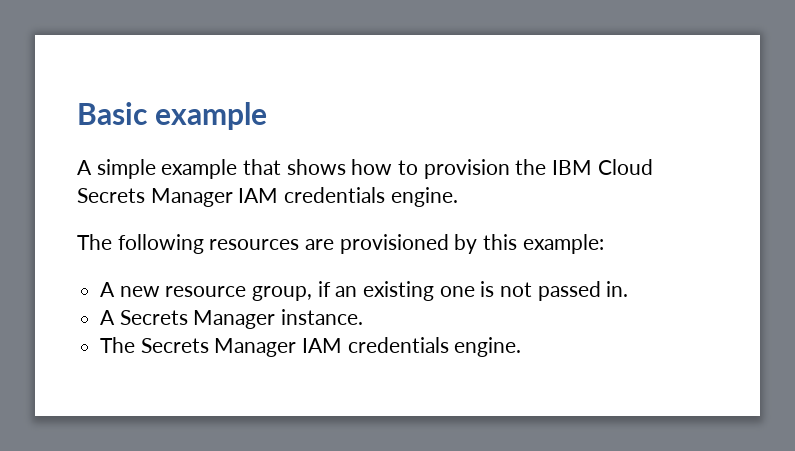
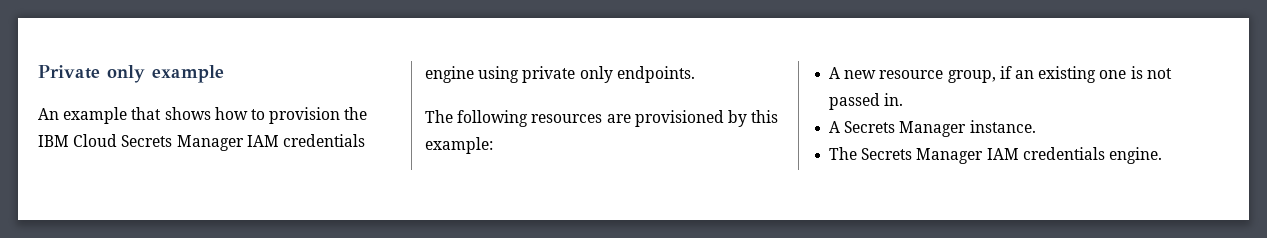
- Basic example
+ Private only example
- A simple example that shows how to provision the IBM Cloud Secrets Manager IAM credentials engine.
+ An example that shows how to provision the IBM Cloud Secrets Manager IAM credentials engine using private only endpoints.

